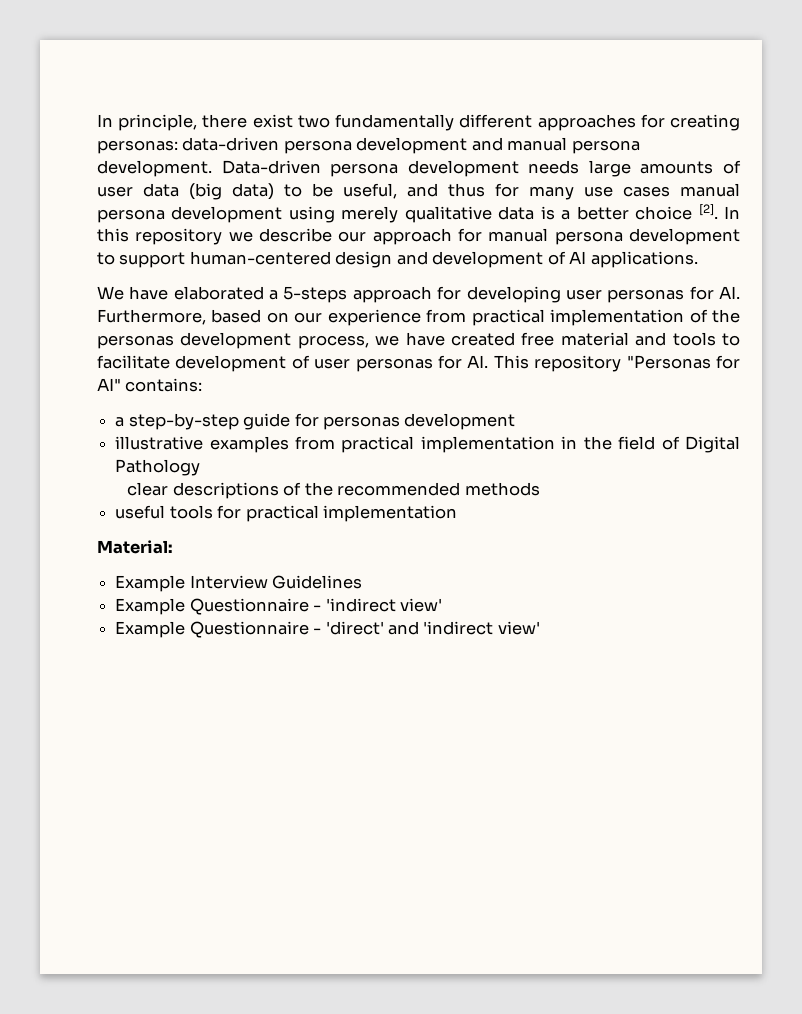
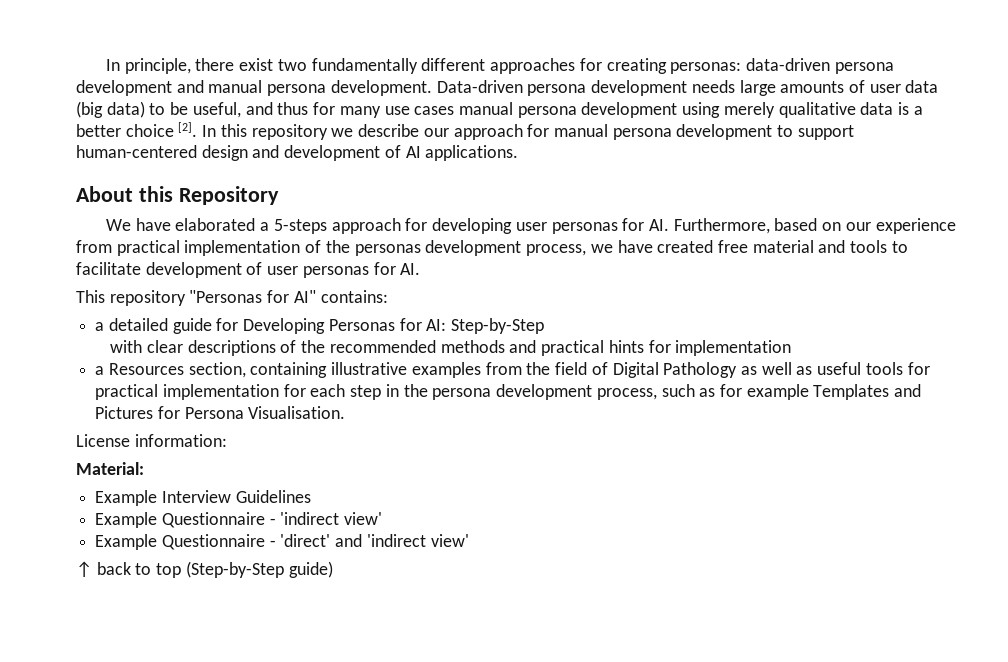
+ About this Repository
- We have elaborated a 5-steps approach for developing user personas for AI. Furthermore, based on our experience from practical implementation of the personas development process, we have created free material and tools to facilitate development of user personas for AI. This repository "Personas for AI" contains:
+ We have elaborated a 5-steps approach for developing user personas for AI. Furthermore, based on our experience from practical implementation of the personas development process, we have created free material and tools to facilitate development of user personas for AI.
+ This repository "Personas for AI" contains:
- a step-by-step guide for personas development
- illustrative examples from practical implementation in the field of Digital Pathology
- clear descriptions of the recommended methods
- useful tools for practical implementation
+ a detailed guide for Developing Personas for AI: Step-by-Step
+ with clear descriptions of the recommended methods and practical hints for implementation
+ a Resources section, containing illustrative examples from the field of Digital Pathology as well as useful tools for practical implementation for each step in the persona development process, such as for example Templates and Pictures for Persona Visualisation.
+ License information:
+ ↑ back to top (Step-by-Step guide)

